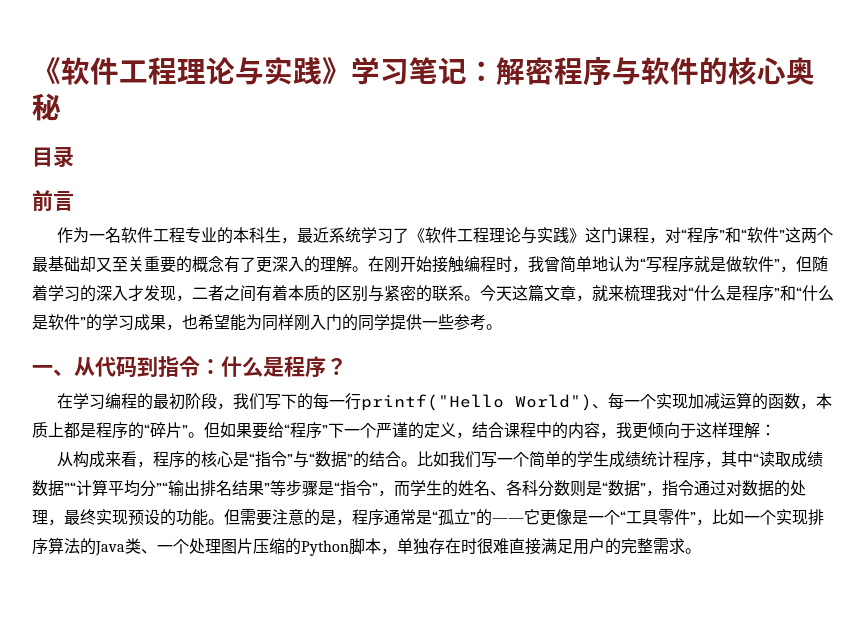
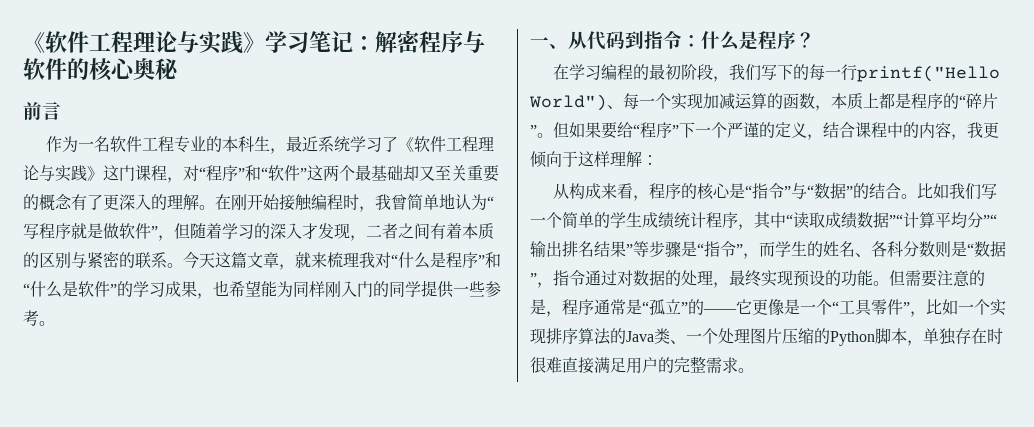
- 目录

